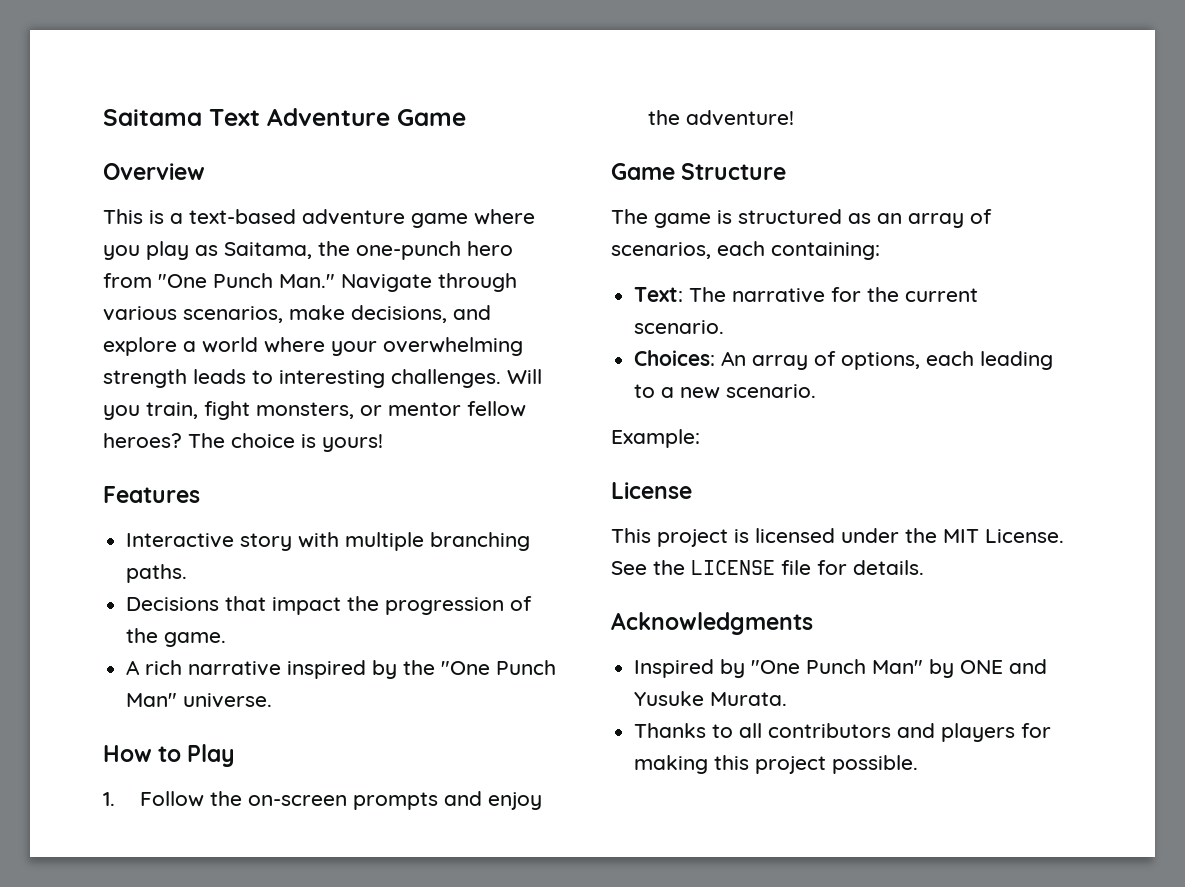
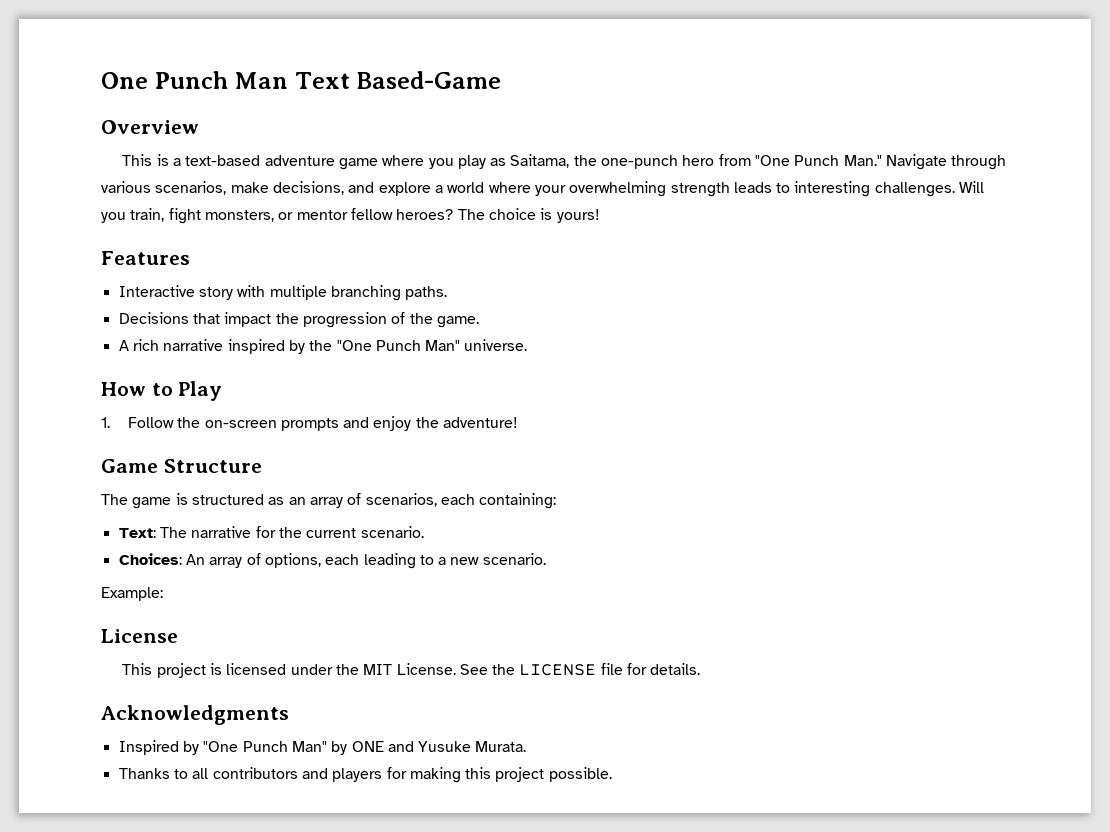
- Saitama Text Adventure Game
+ One Punch Man Text Based-Game

